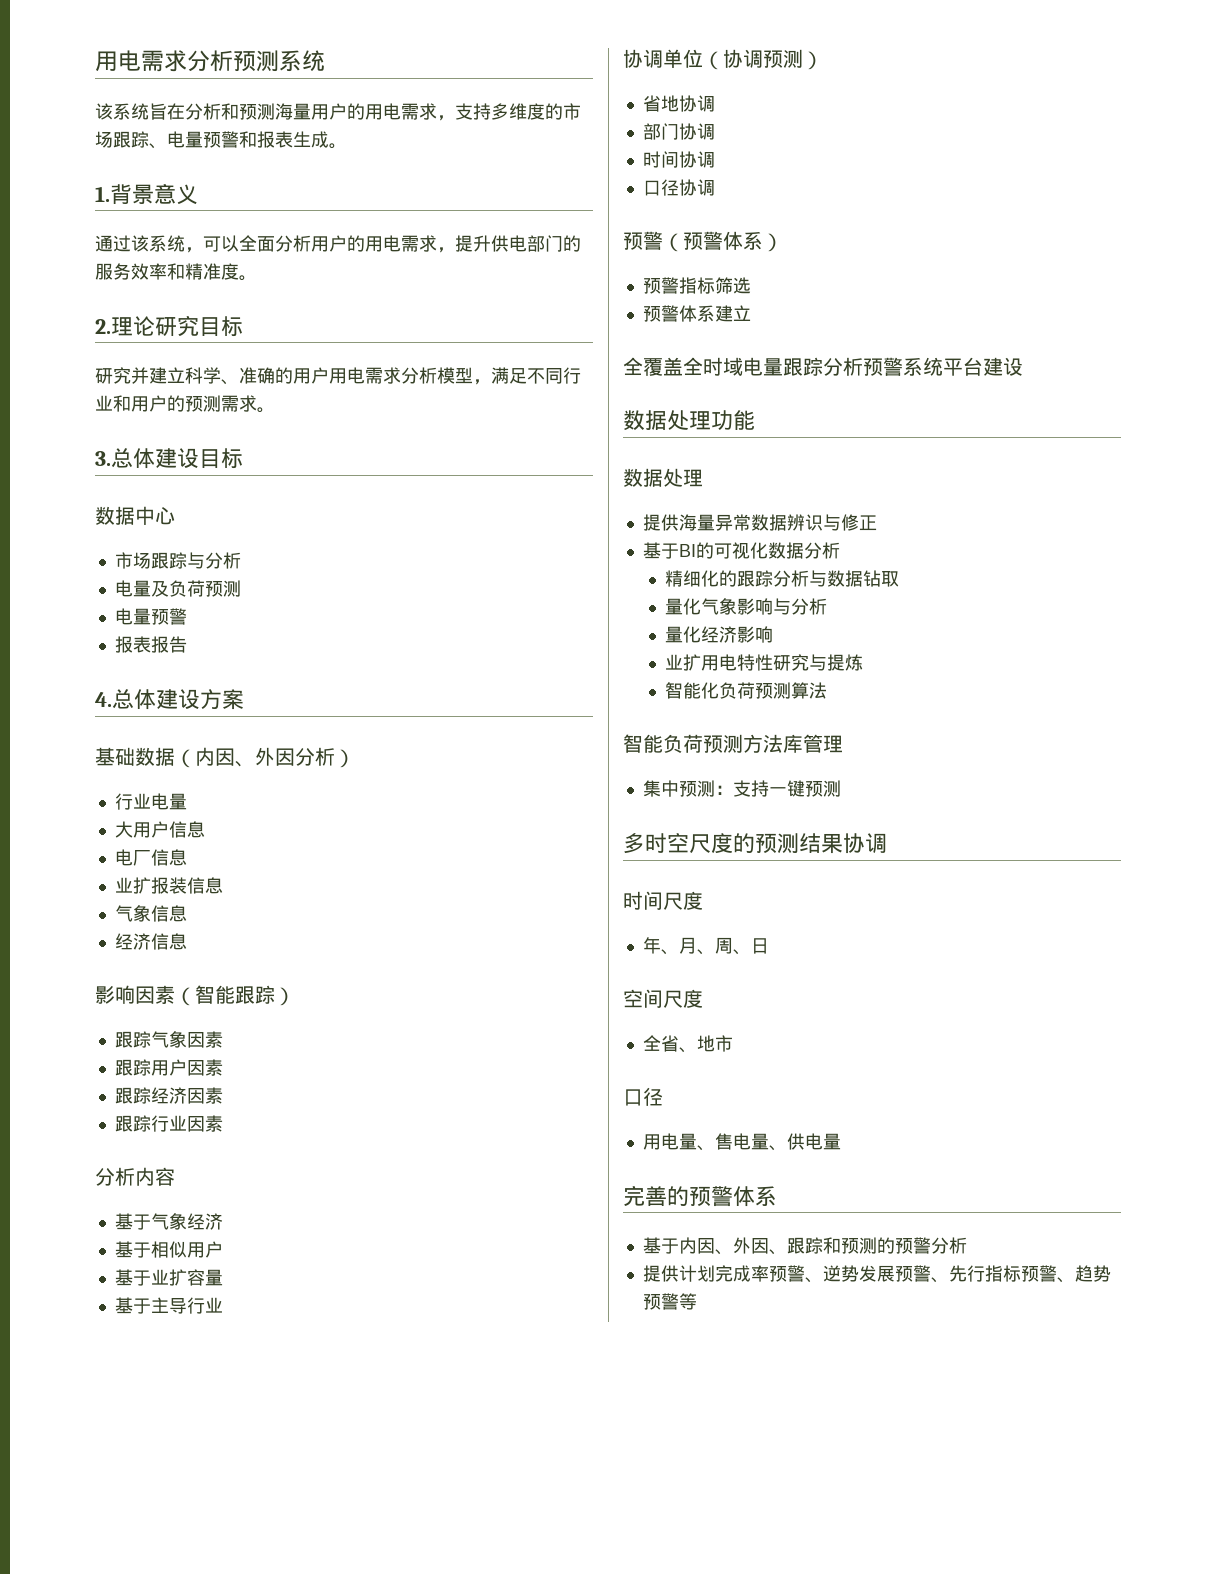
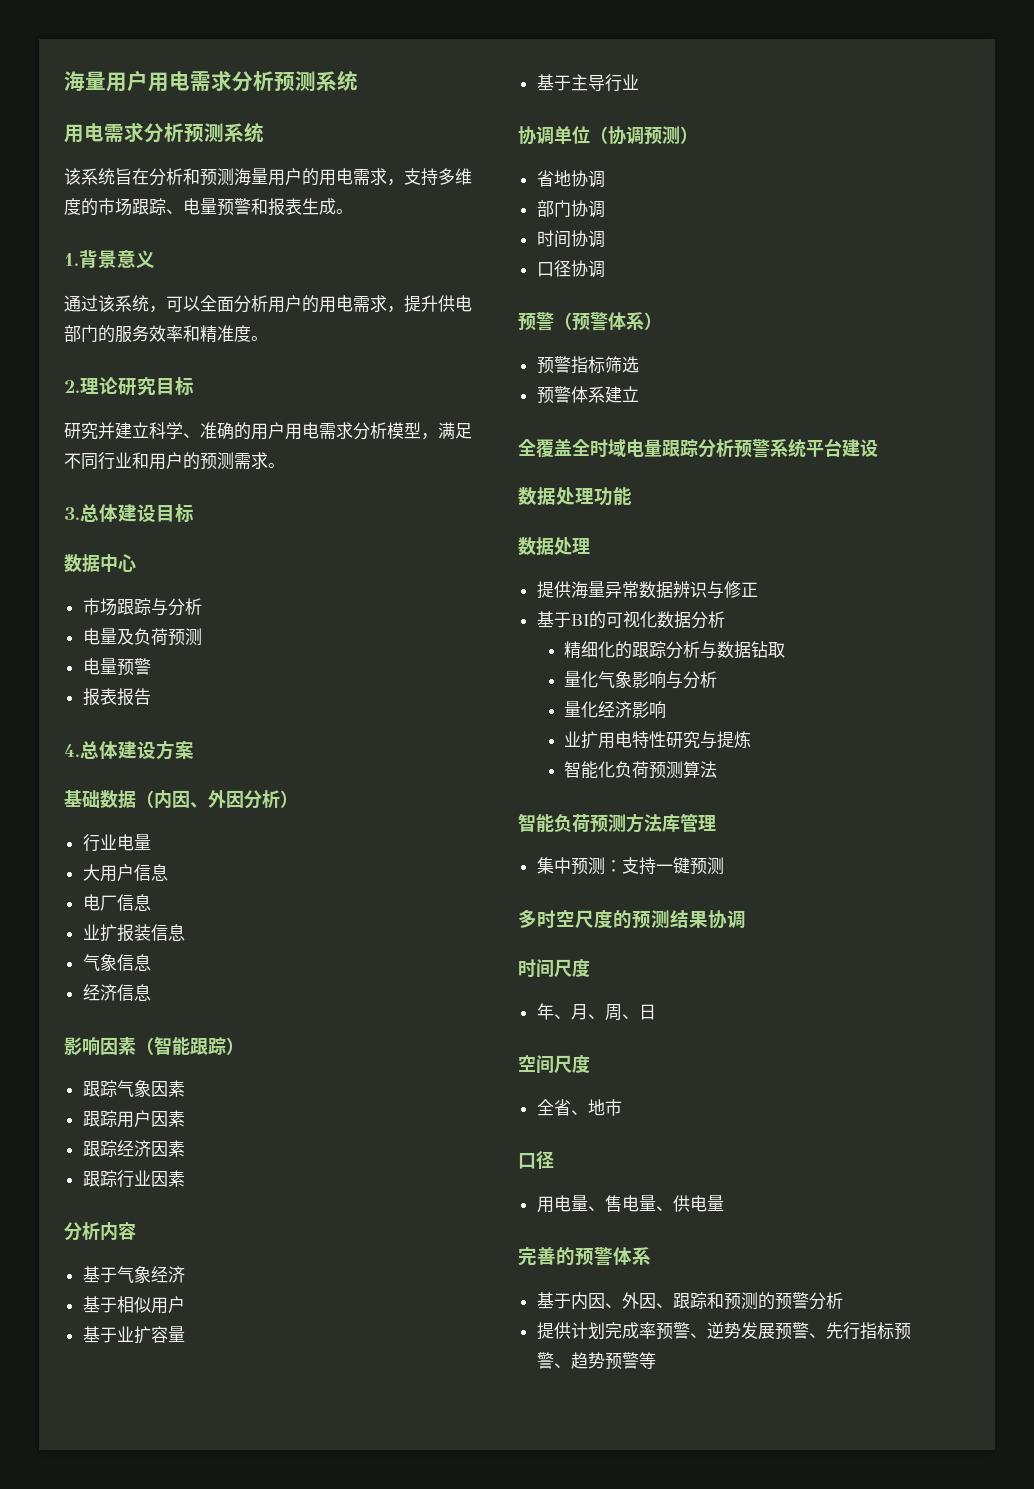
+ 海量用户用电需求分析预测系统

